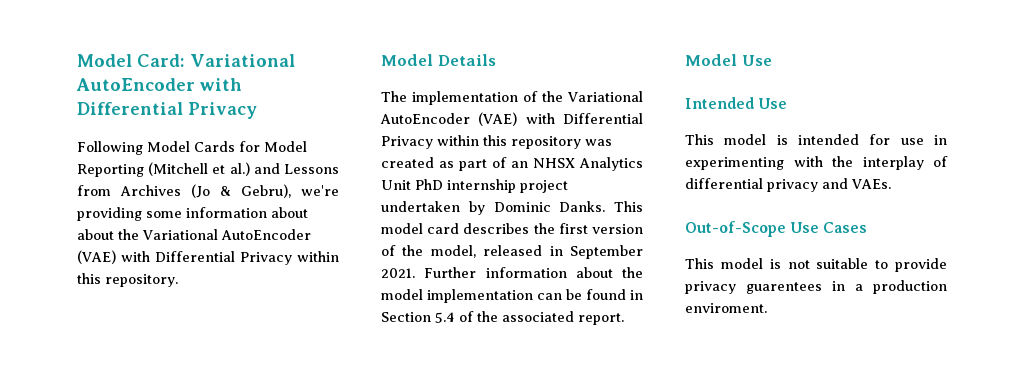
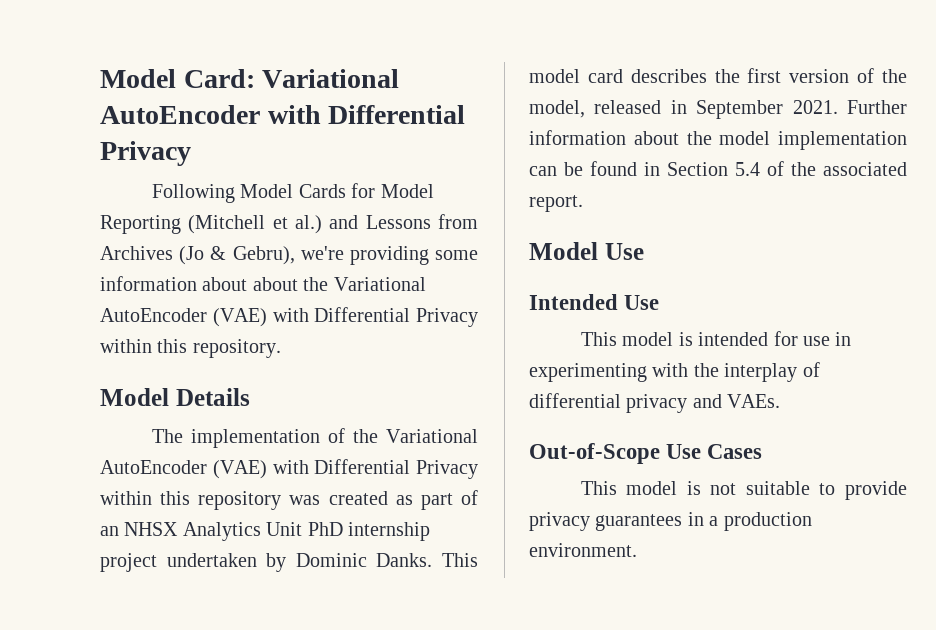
- This model is not suitable to provide privacy guarentees in a production enviroment.
+ This model is not suitable to provide privacy guarantees in a production environment.

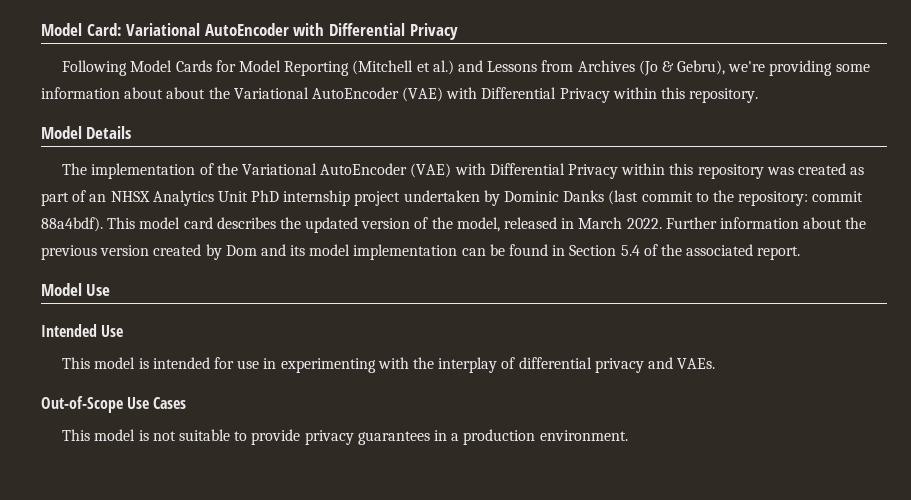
- The implementation of the Variational AutoEncoder (VAE) with Differential Privacy within this repository was created as part of an NHSX Analytics Unit PhD internship project undertaken by Dominic Danks.
+ The implementation of the Variational AutoEncoder (VAE) with Differential Privacy within this repository was created as part of an NHSX Analytics Unit PhD internship project undertaken by Dominic Danks (last commit to the repository: commit 88a4bdf).
- This model card describes the first version of the model, released in September 2021.
+ This model card describes the updated version of the model, released in March 2022.
- Further information about the model implementation can be found in Section 5.4 of the associated report.
+ Further information about the previous version created by Dom and its model implementation can be found in Section 5.4 of the associated report.

